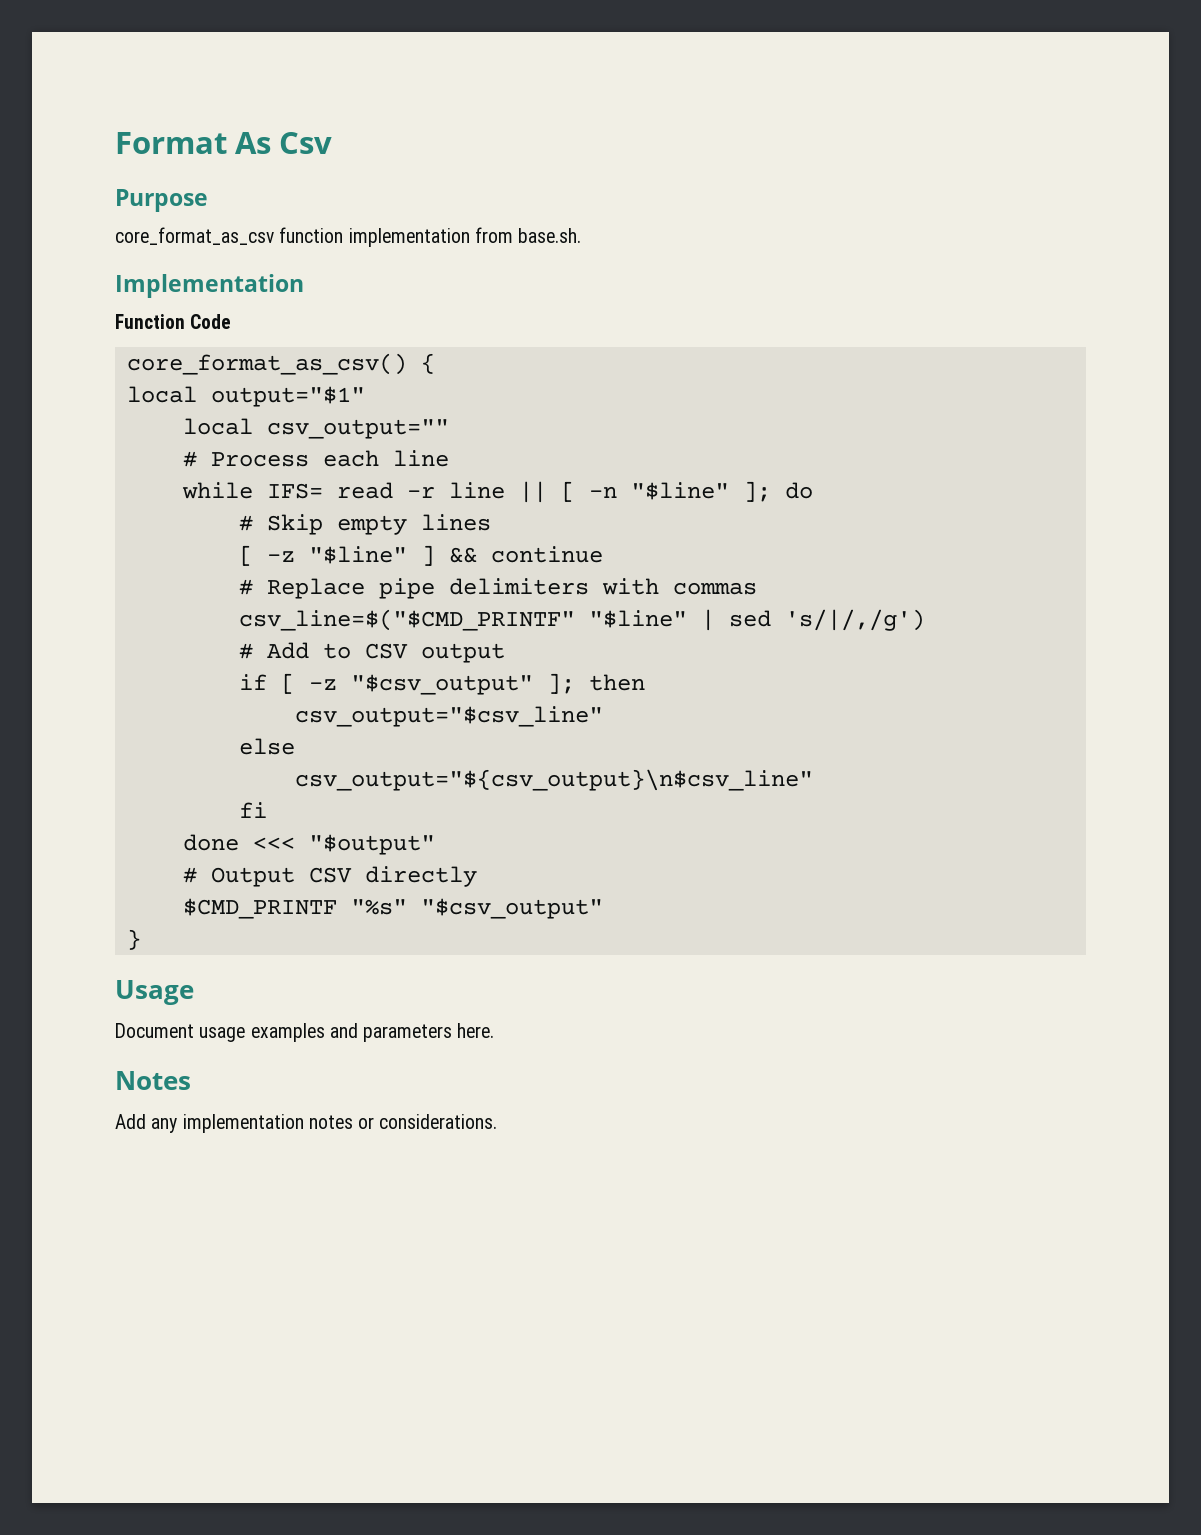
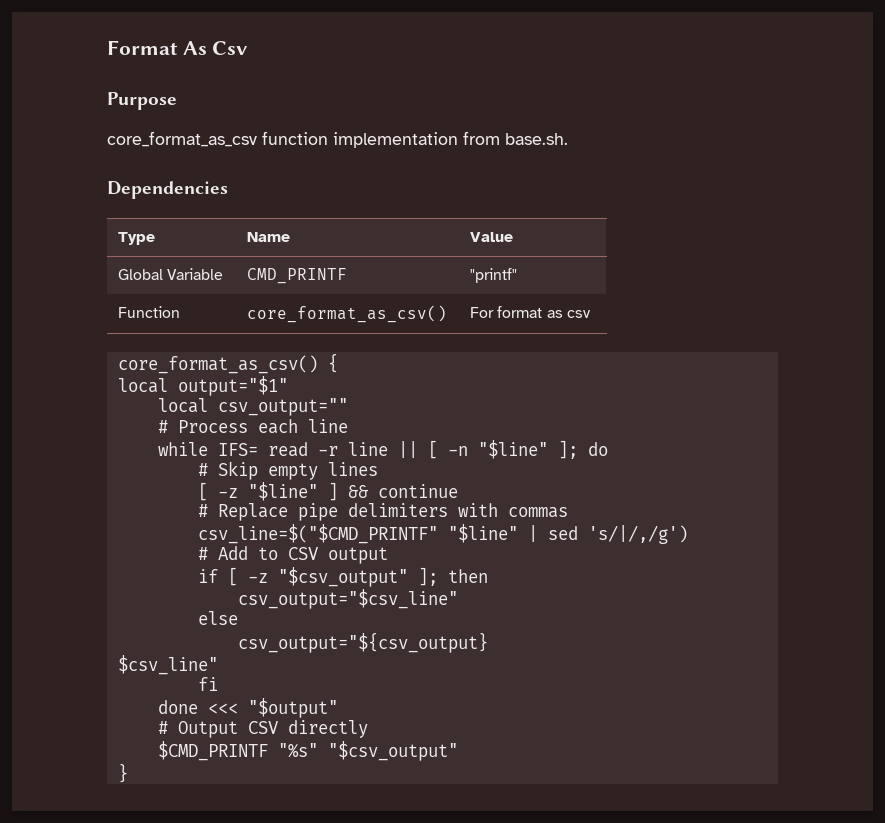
- Implementation
- Function Code
+ Dependencies
+ Type | Name | Value
+ Global Variable | CMD_PRINTF | "printf"
+ Function | core_format_as_csv() | For format as csv
- csv_output="${csv_output}\n$csv_line"
+ csv_output="${csv_output}
+ $csv_line"
- Usage
- Document usage examples and parameters here.
- Notes
- Add any implementation notes or considerations.

